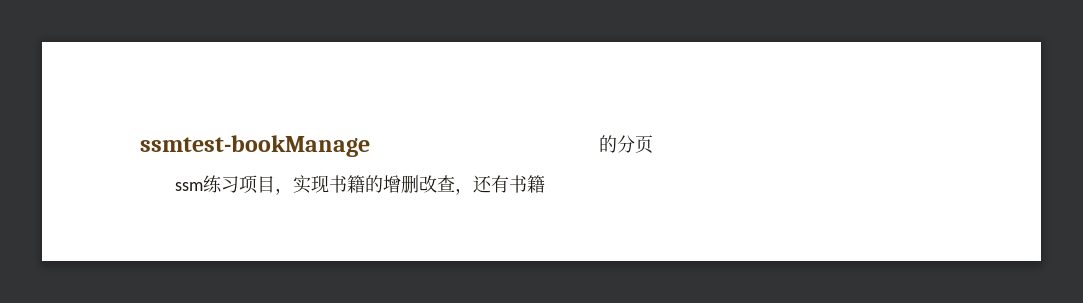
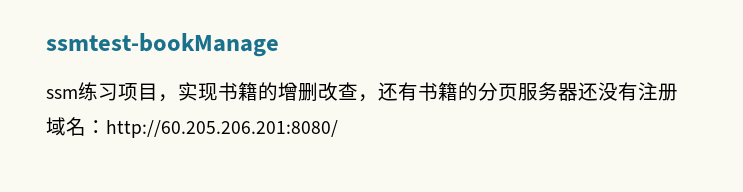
- ssm练习项目，实现书籍的增删改查，还有书籍的分页
+ ssm练习项目，实现书籍的增删改查，还有书籍的分页服务器还没有注册域名：http://60.205.206.201:8080/

